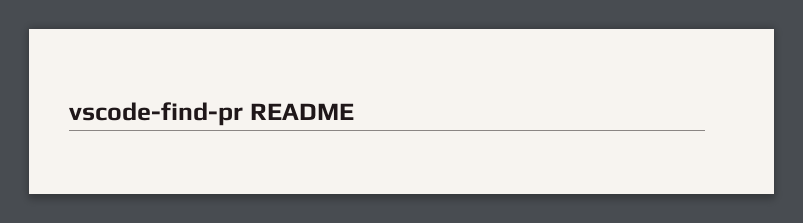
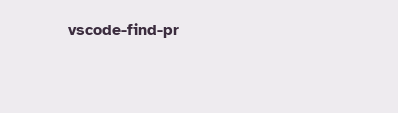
- vscode-find-pr README
+ vscode-find-pr

